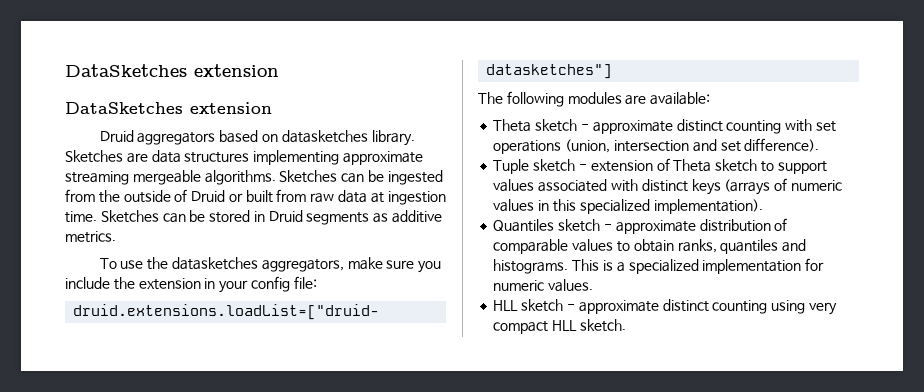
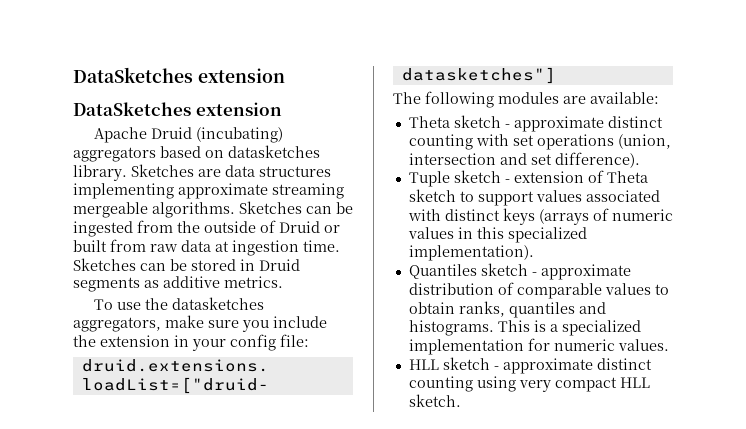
- Druid aggregators based on datasketches library.
+ Apache Druid (incubating) aggregators based on datasketches library.

